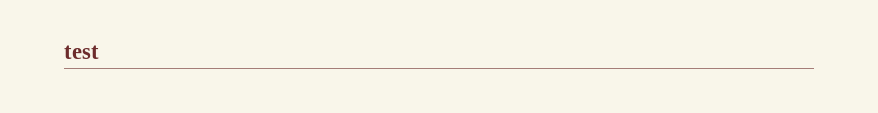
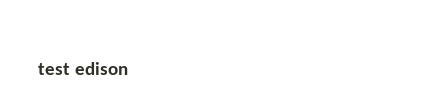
- test
+ test edison

